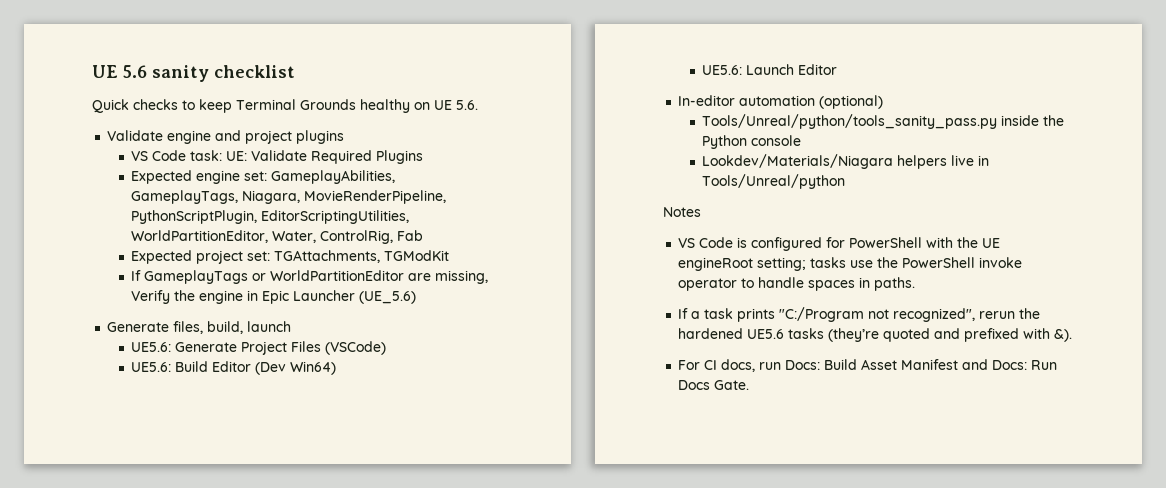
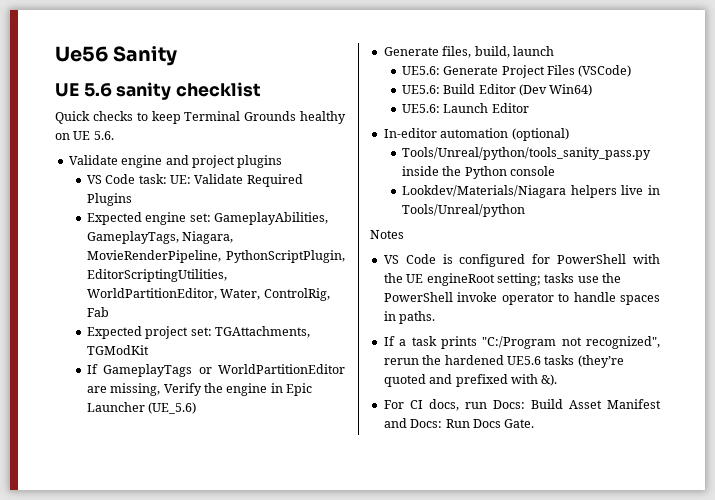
+ Ue56 Sanity

